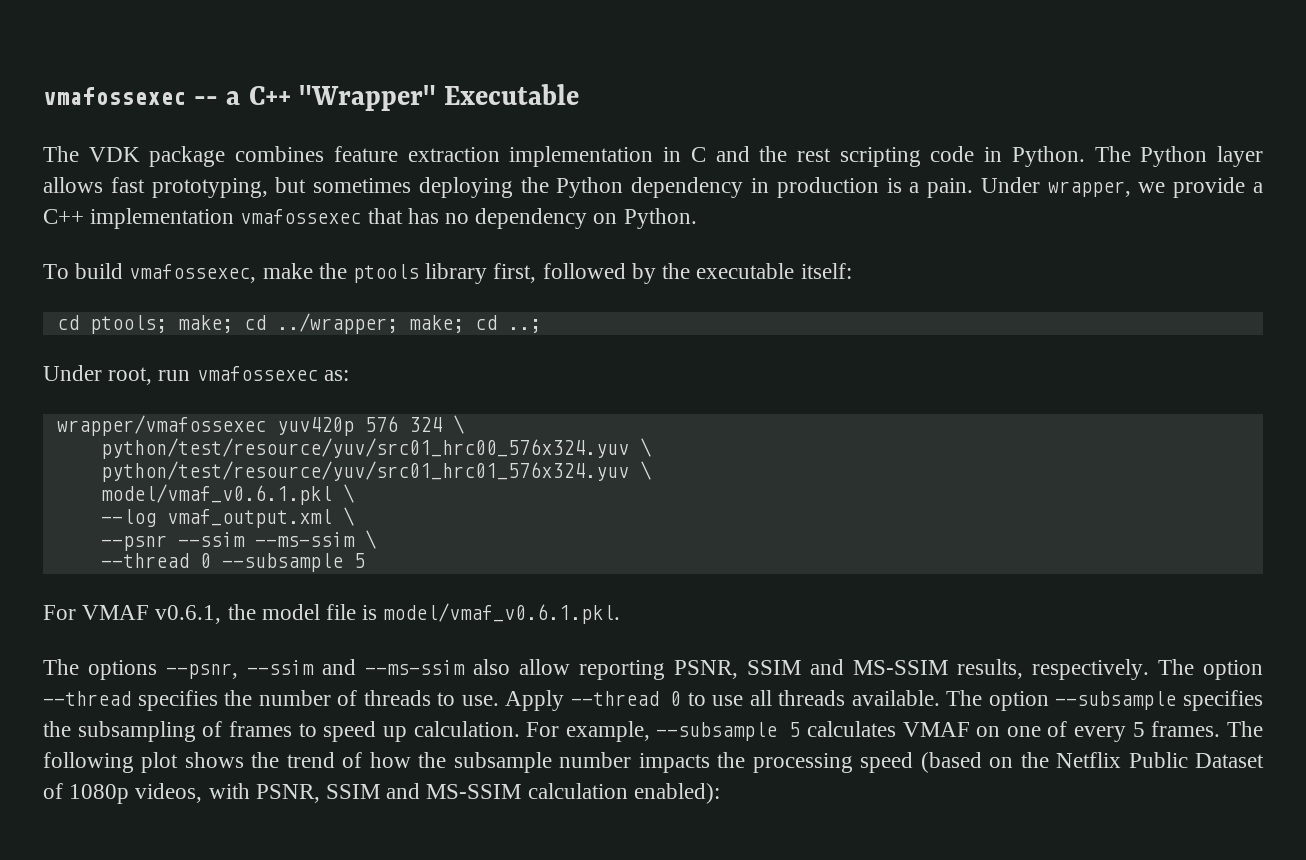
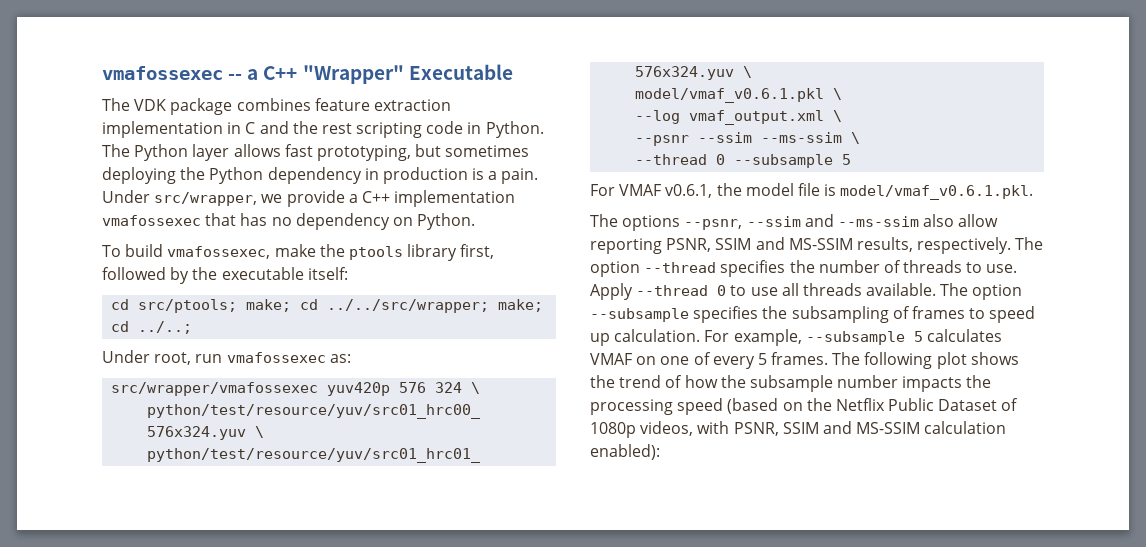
- Under wrapper, we provide a C++ implementation vmafossexec that has no dependency on Python.
+ Under src/wrapper, we provide a C++ implementation vmafossexec that has no dependency on Python.
- cd ptools; make; cd ../wrapper; make; cd ..;
+ cd src/ptools; make; cd ../../src/wrapper; make; cd ../..;
- wrapper/vmafossexec yuv420p 576 324 \
+ src/wrapper/vmafossexec yuv420p 576 324 \

